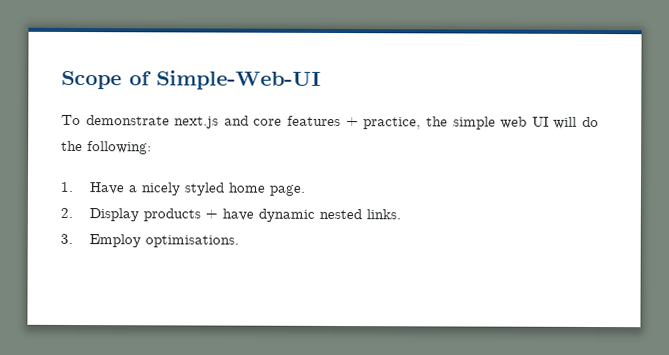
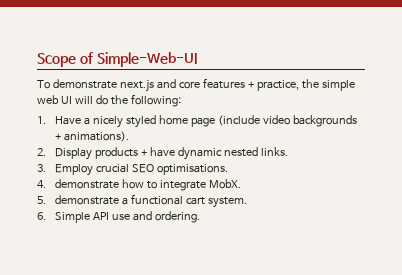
- 1. Have a nicely styled home page.
+ 1. Have a nicely styled home page (include video backgrounds + animations).
- 3. Employ optimisations.
+ 3. Employ crucial SEO optimisations.
+ 4. demonstrate how to integrate MobX.
+ 5. demonstrate a functional cart system.
+ 6. Simple API use and ordering.

